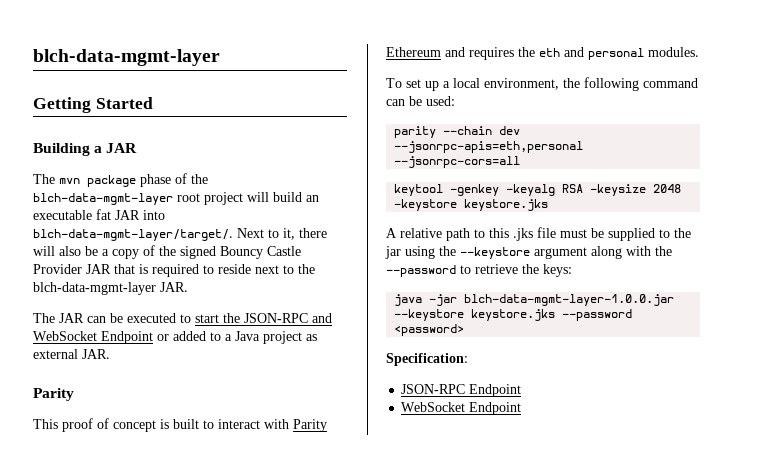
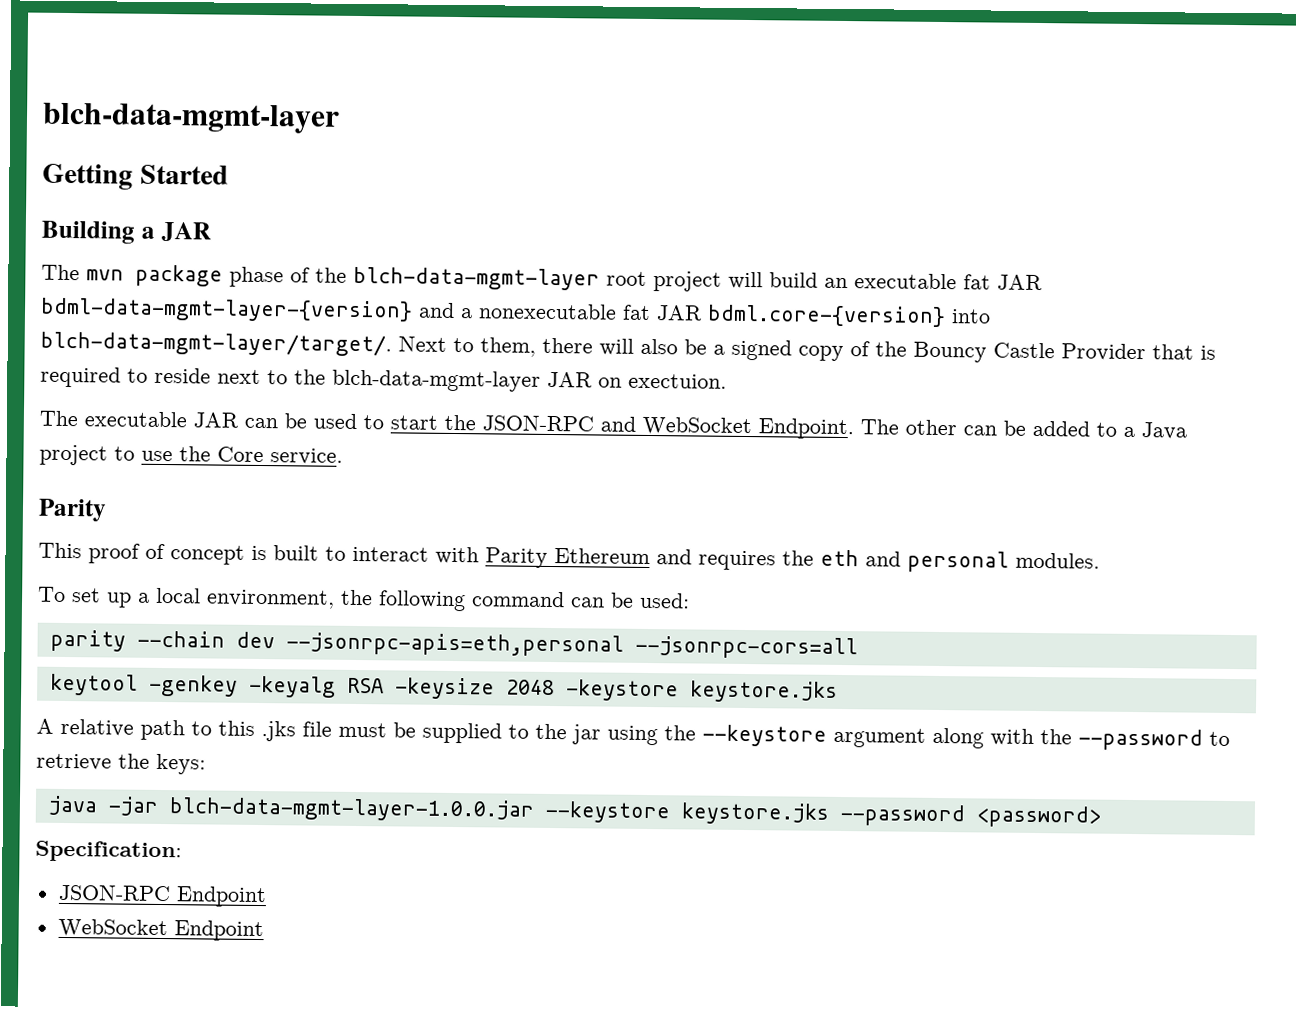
- The mvn package phase of the blch-data-mgmt-layer root project will build an executable fat JAR into blch-data-mgmt-layer/target/.
+ The mvn package phase of the blch-data-mgmt-layer root project will build an executable fat JAR bdml-data-mgmt-layer-{version} and a nonexecutable fat JAR bdml.core-{version} into blch-data-mgmt-layer/target/.
- Next to it, there will also be a copy of the signed Bouncy Castle Provider JAR that is required to reside next to the blch-data-mgmt-layer JAR.
- The JAR can be executed to start the JSON-RPC and WebSocket Endpoint or added to a Java project as external JAR.
+ Next to them, there will also be a signed copy of the Bouncy Castle Provider that is required to reside next to the blch-data-mgmt-layer JAR on exectuion.
+ The executable JAR can be used to start the JSON-RPC and WebSocket Endpoint. The other can be added to a Java project to use the Core service.

